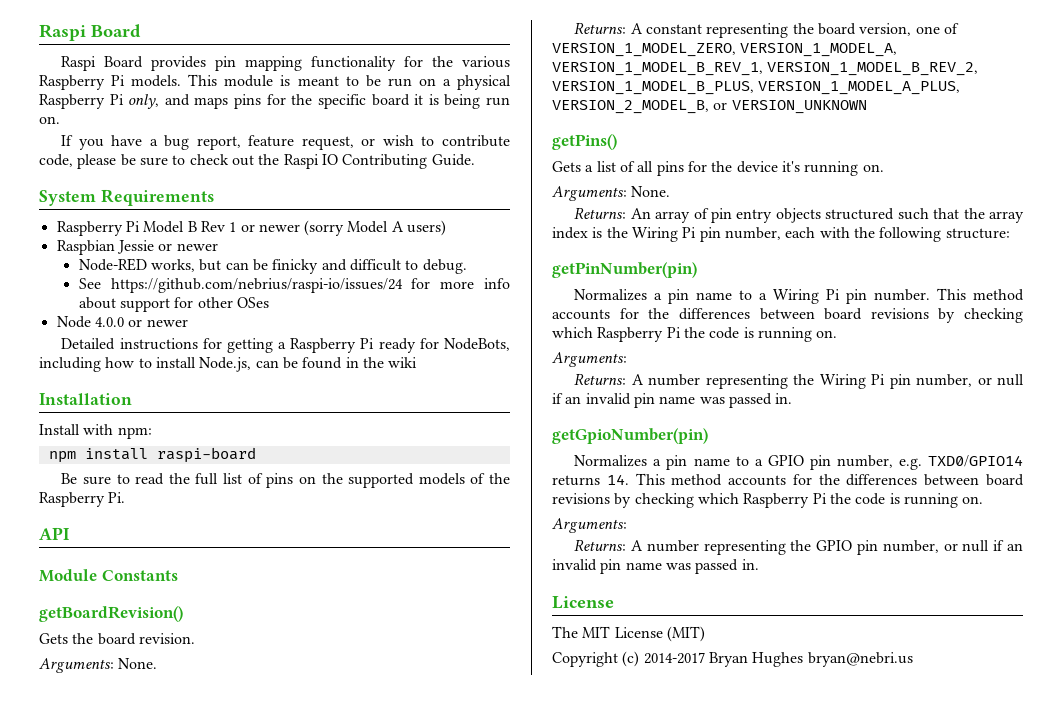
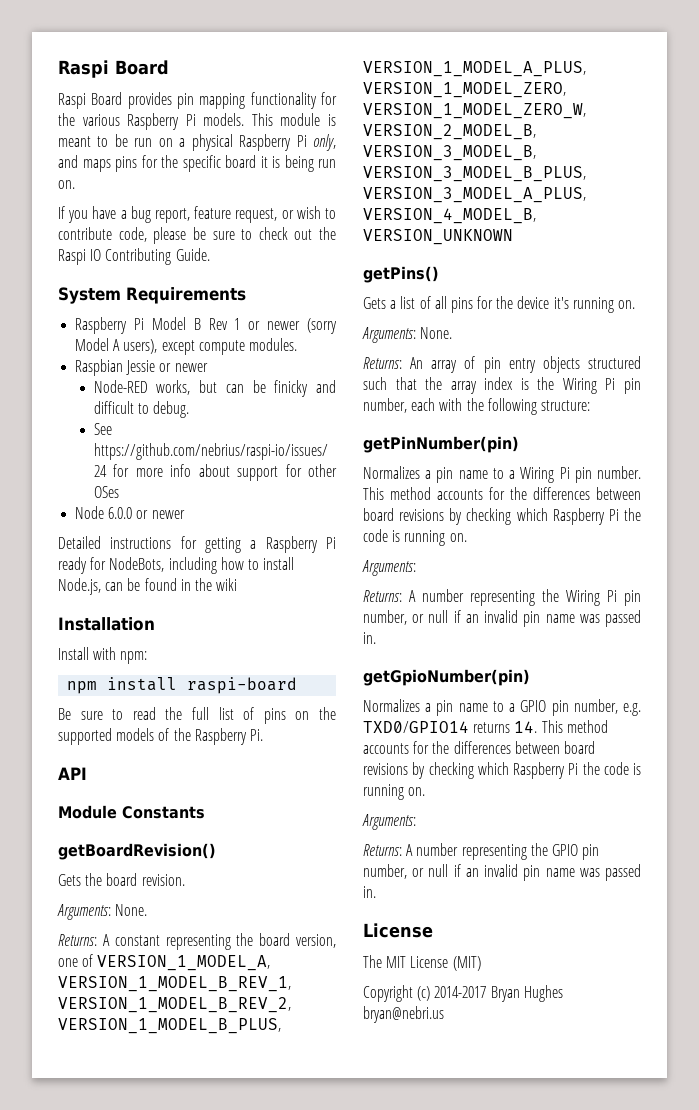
- Raspberry Pi Model B Rev 1 or newer (sorry Model A users)
+ Raspberry Pi Model B Rev 1 or newer (sorry Model A users), except compute modules.
- Node 4.0.0 or newer
+ Node 6.0.0 or newer
- Returns: A constant representing the board version, one of VERSION_1_MODEL_ZERO, VERSION_1_MODEL_A, VERSION_1_MODEL_B_REV_1, VERSION_1_MODEL_B_REV_2, VERSION_1_MODEL_B_PLUS, VERSION_1_MODEL_A_PLUS, VERSION_2_MODEL_B, or VERSION_UNKNOWN
+ Returns: A constant representing the board version, one of VERSION_1_MODEL_A, VERSION_1_MODEL_B_REV_1, VERSION_1_MODEL_B_REV_2, VERSION_1_MODEL_B_PLUS, VERSION_1_MODEL_A_PLUS, VERSION_1_MODEL_ZERO, VERSION_1_MODEL_ZERO_W, VERSION_2_MODEL_B, VERSION_3_MODEL_B, VERSION_3_MODEL_B_PLUS, VERSION_3_MODEL_A_PLUS, VERSION_4_MODEL_B, VERSION_UNKNOWN

